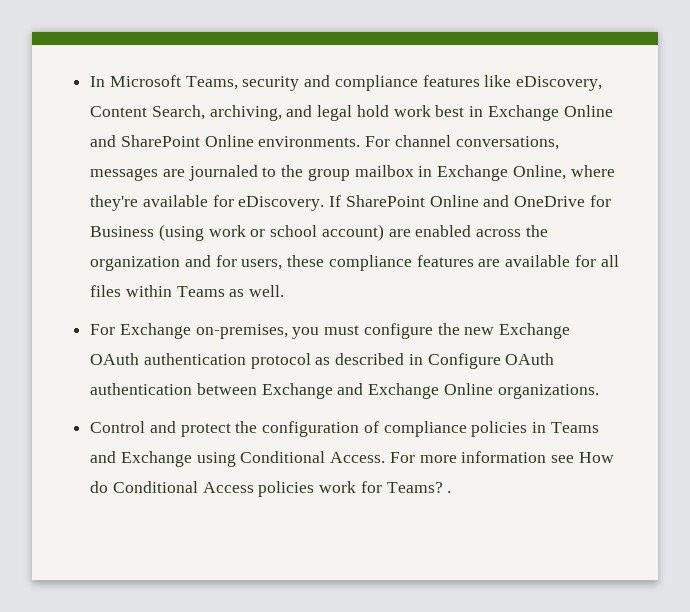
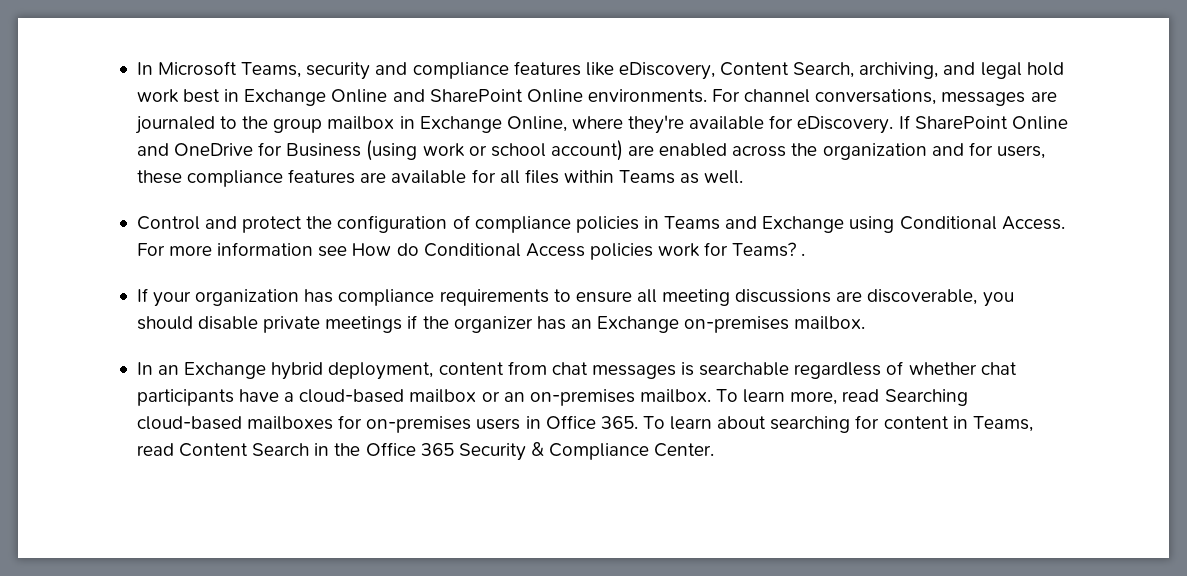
- For Exchange on-premises, you must configure the new Exchange OAuth authentication protocol as described in Configure OAuth authentication between Exchange and Exchange Online organizations.
+ If your organization has compliance requirements to ensure all meeting discussions are discoverable, you should disable private meetings if the organizer has an Exchange on-premises mailbox.
+ In an Exchange hybrid deployment, content from chat messages is searchable regardless of whether chat participants have a cloud-based mailbox or an on-premises mailbox. To learn more, read Searching cloud-based mailboxes for on-premises users in Office 365. To learn about searching for content in Teams, read Content Search in the Office 365 Security & Compliance Center.

